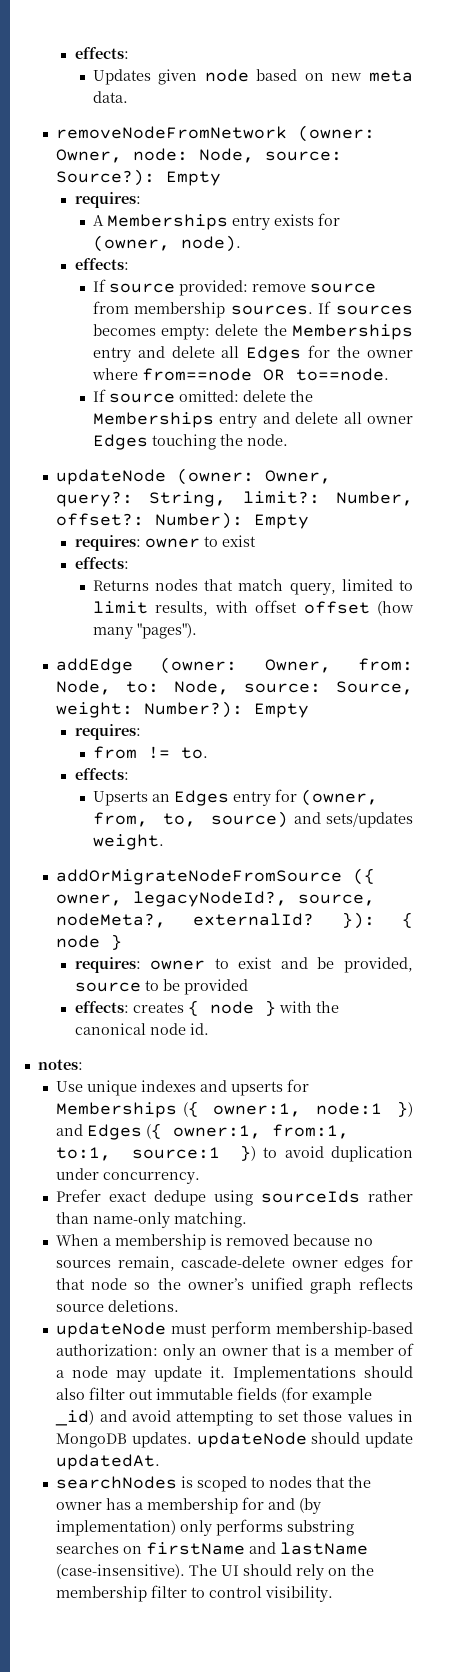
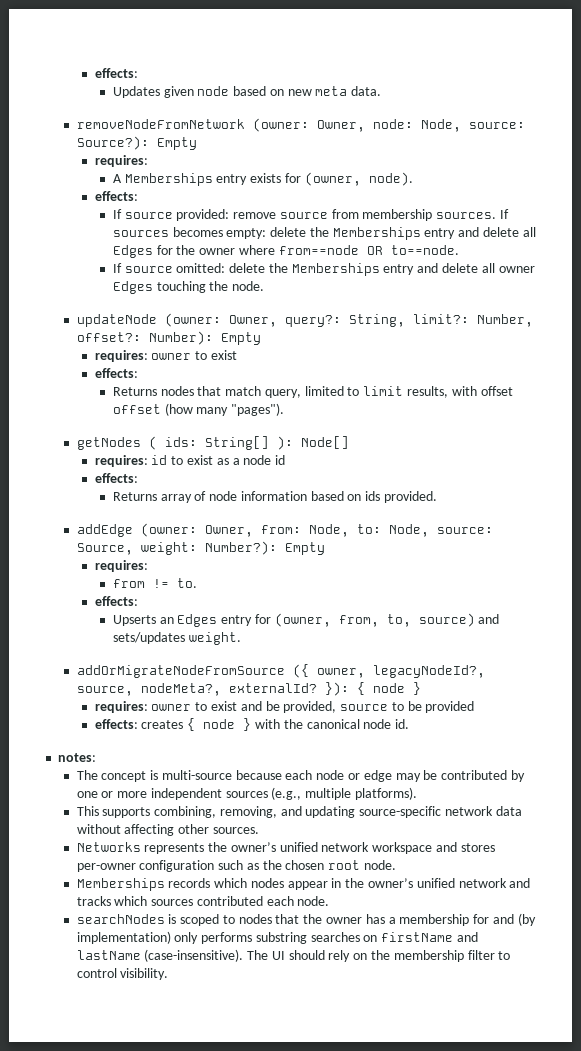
+ getNodes ( ids: String[] ): Node[]
+ requires: id to exist as a node id
+ effects:
+ Returns array of node information based on ids provided.
- Use unique indexes and upserts for Memberships ({ owner:1, node:1 }) and Edges ({ owner:1, from:1, to:1, source:1 }) to avoid duplication under concurrency.
- Prefer exact dedupe using sourceIds rather than name-only matching.
- When a membership is removed because no sources remain, cascade-delete owner edges for that node so the owner’s unified graph reflects source deletions.
- updateNode must perform membership-based authorization: only an owner that is a member of a node may update it. Implementations should also filter out immutable fields (for example _id) and avoid attempting to set those values in MongoDB updates. updateNode should update updatedAt.
+ The concept is multi-source because each node or edge may be contributed by one or more independent sources (e.g., multiple platforms).
+ This supports combining, removing, and updating source-specific network data without affecting other sources.
+ Networks represents the owner’s unified network workspace and stores per-owner configuration such as the chosen root node.
+ Memberships records which nodes appear in the owner’s unified network and tracks which sources contributed each node.

